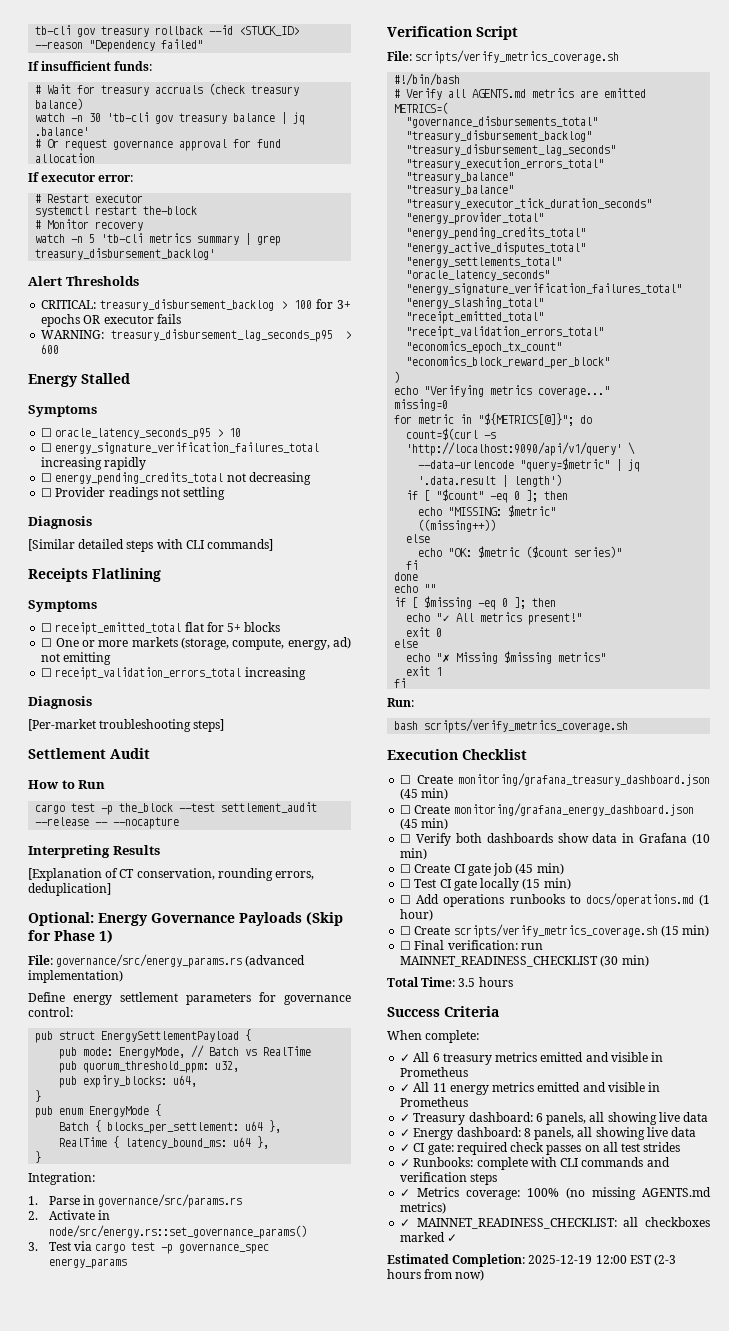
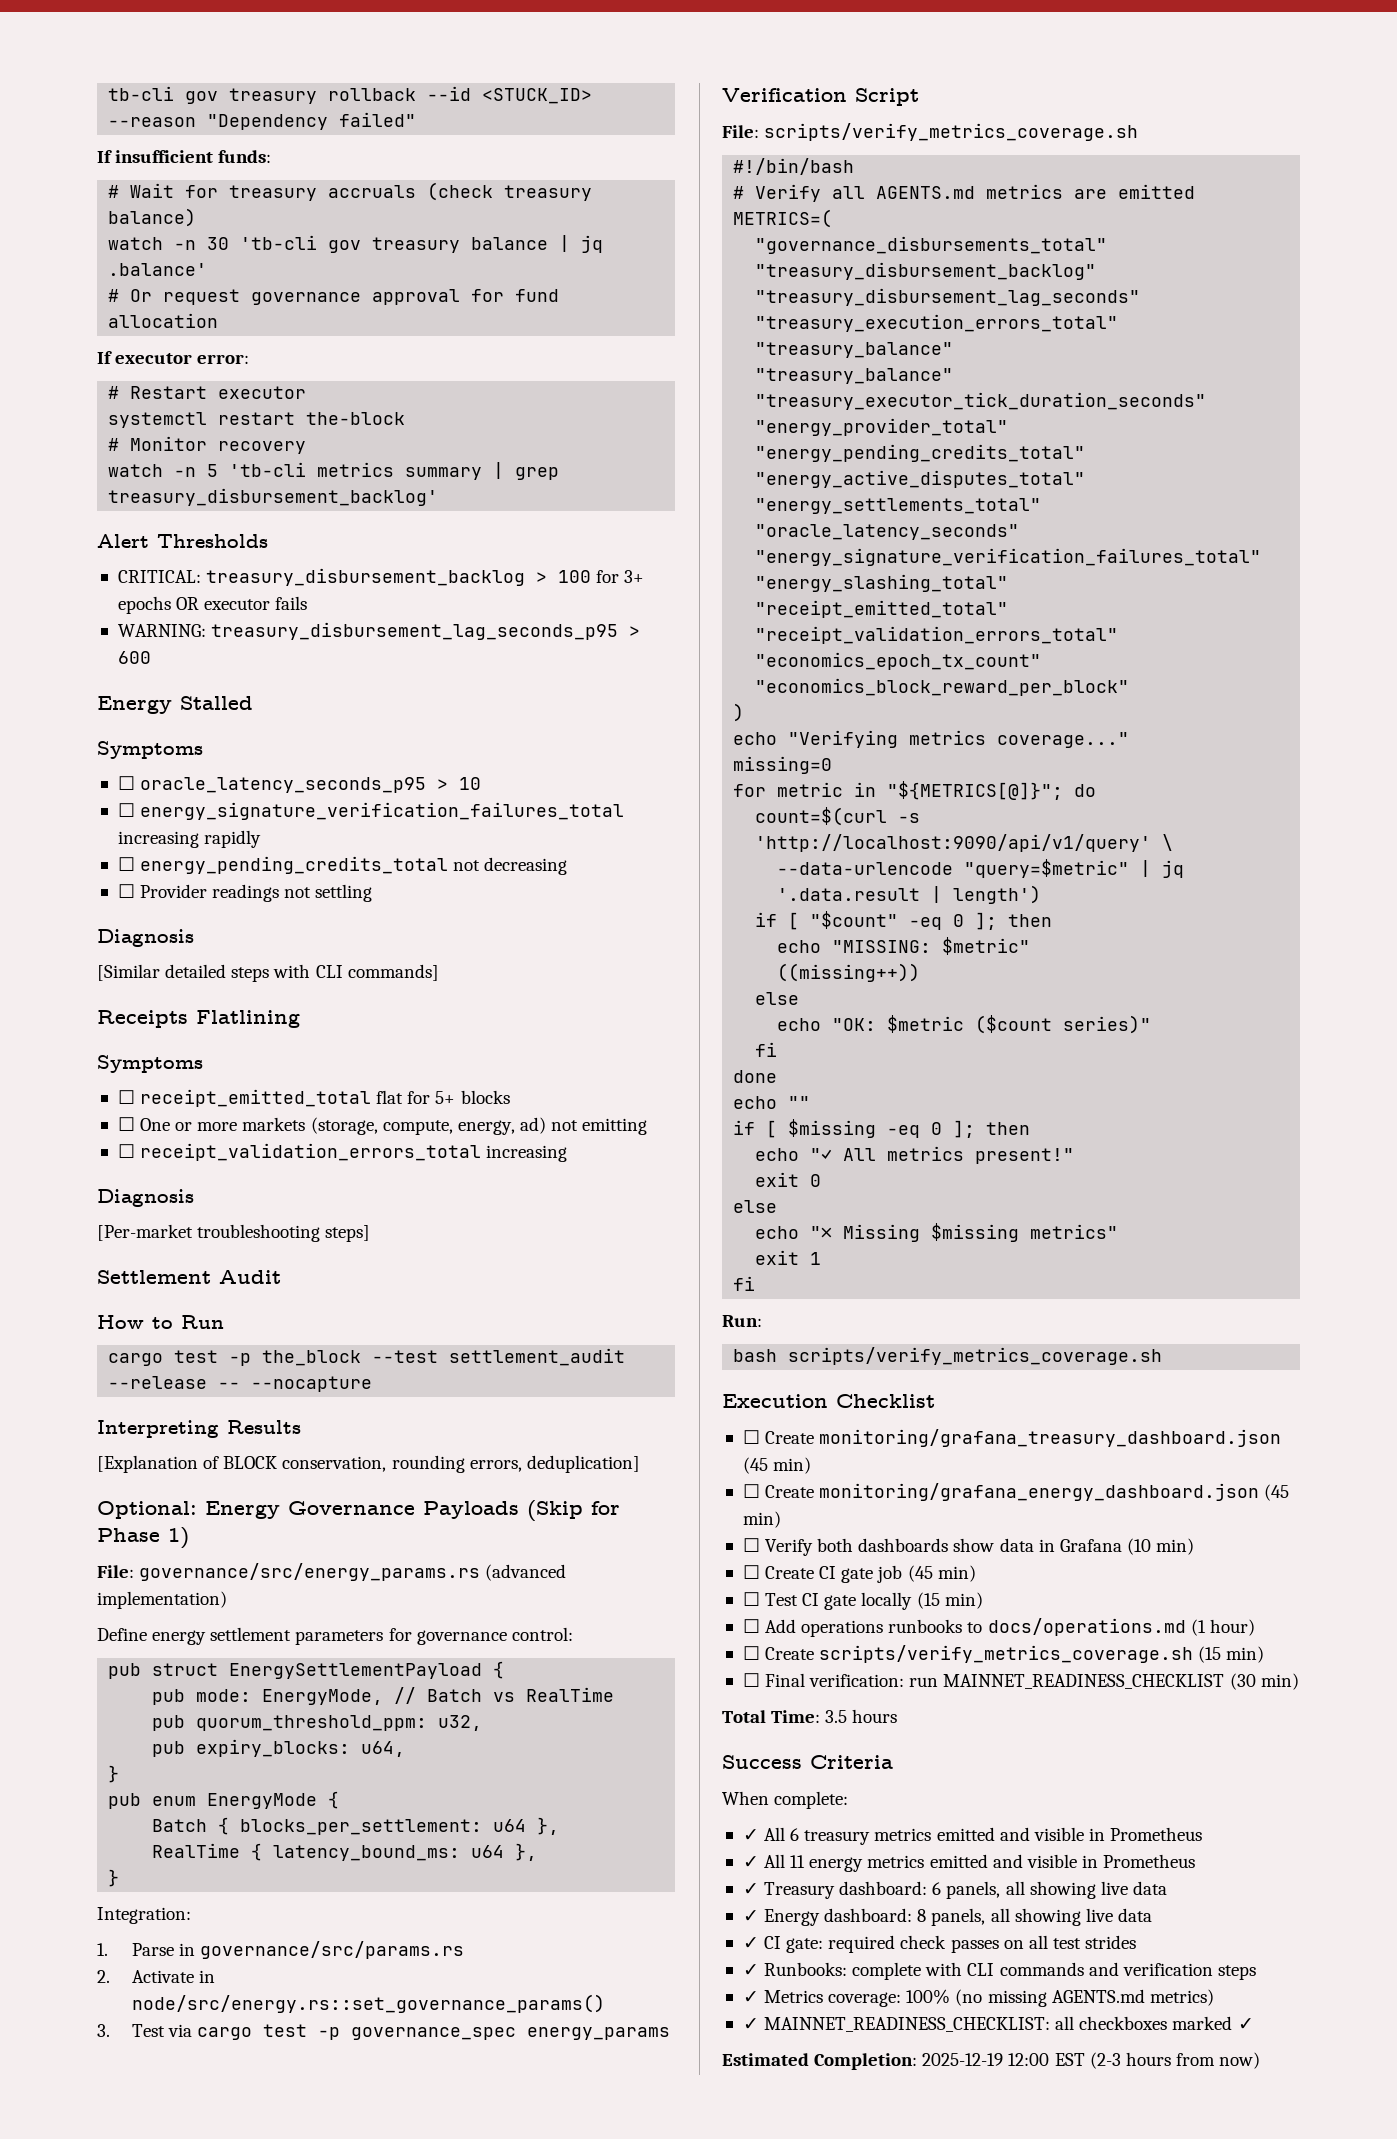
- [Explanation of CT conservation, rounding errors, deduplication]
+ [Explanation of BLOCK conservation, rounding errors, deduplication]

